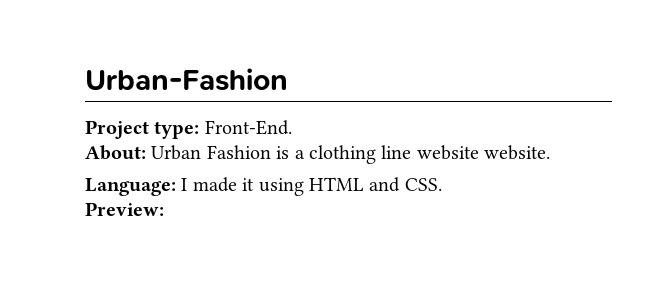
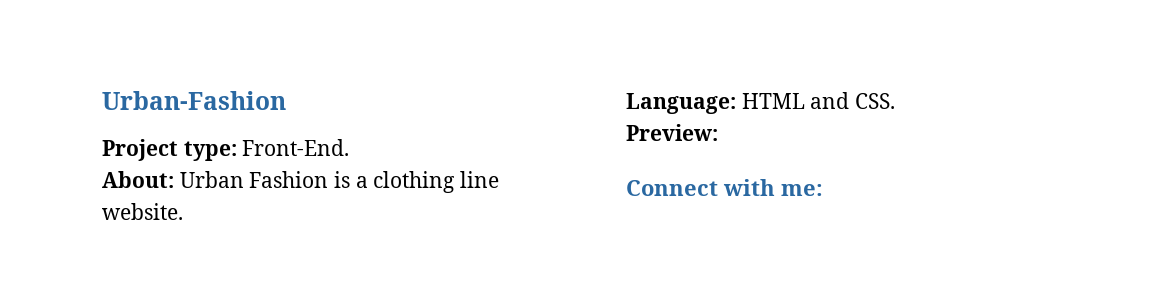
- About: Urban Fashion is a clothing line website website.
+ About: Urban Fashion is a clothing line website.
- Language: I made it using HTML and CSS.
+ Language: HTML and CSS.
+ Connect with me:

